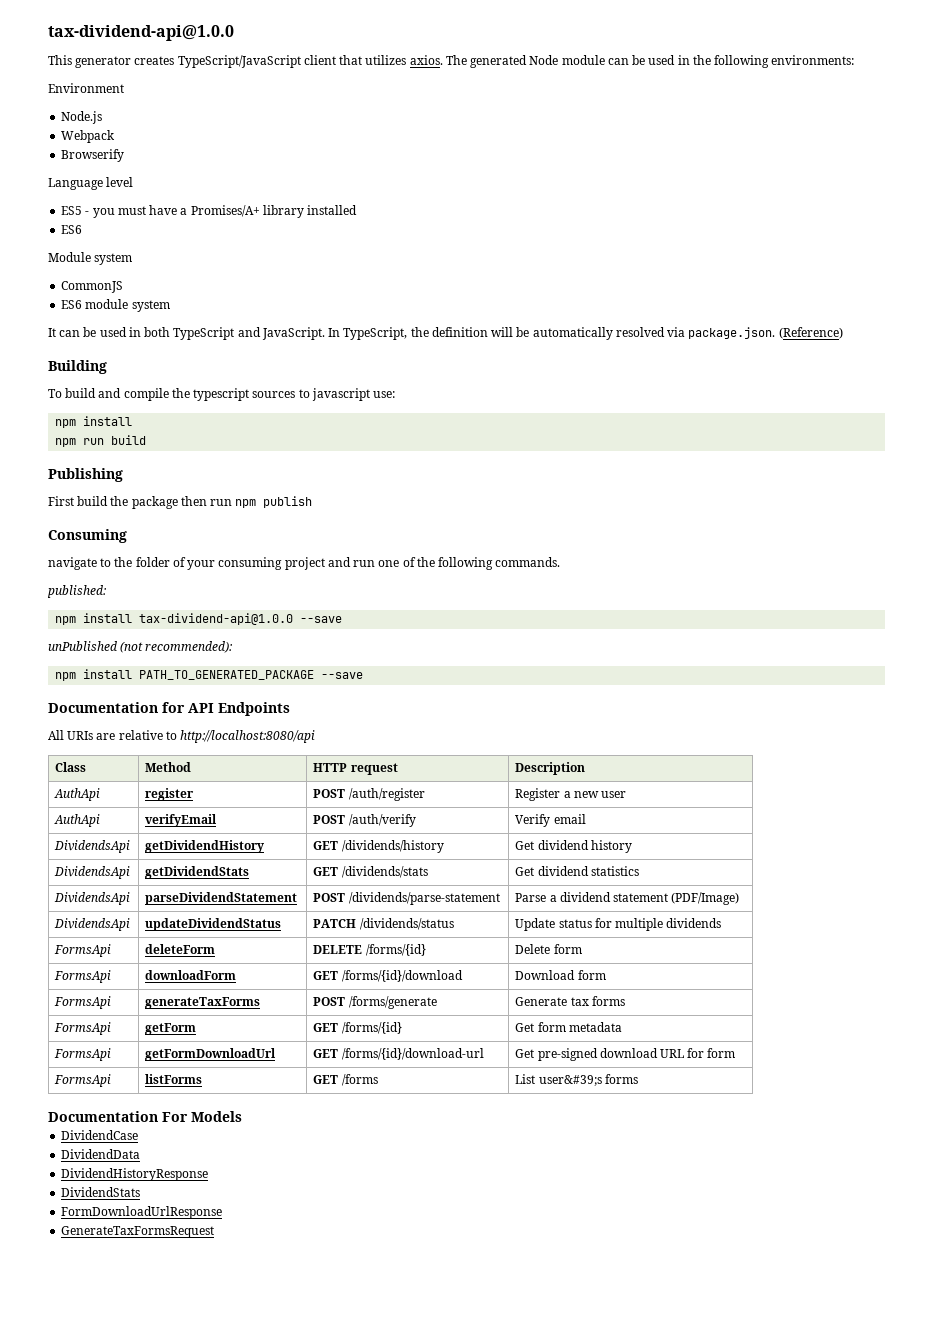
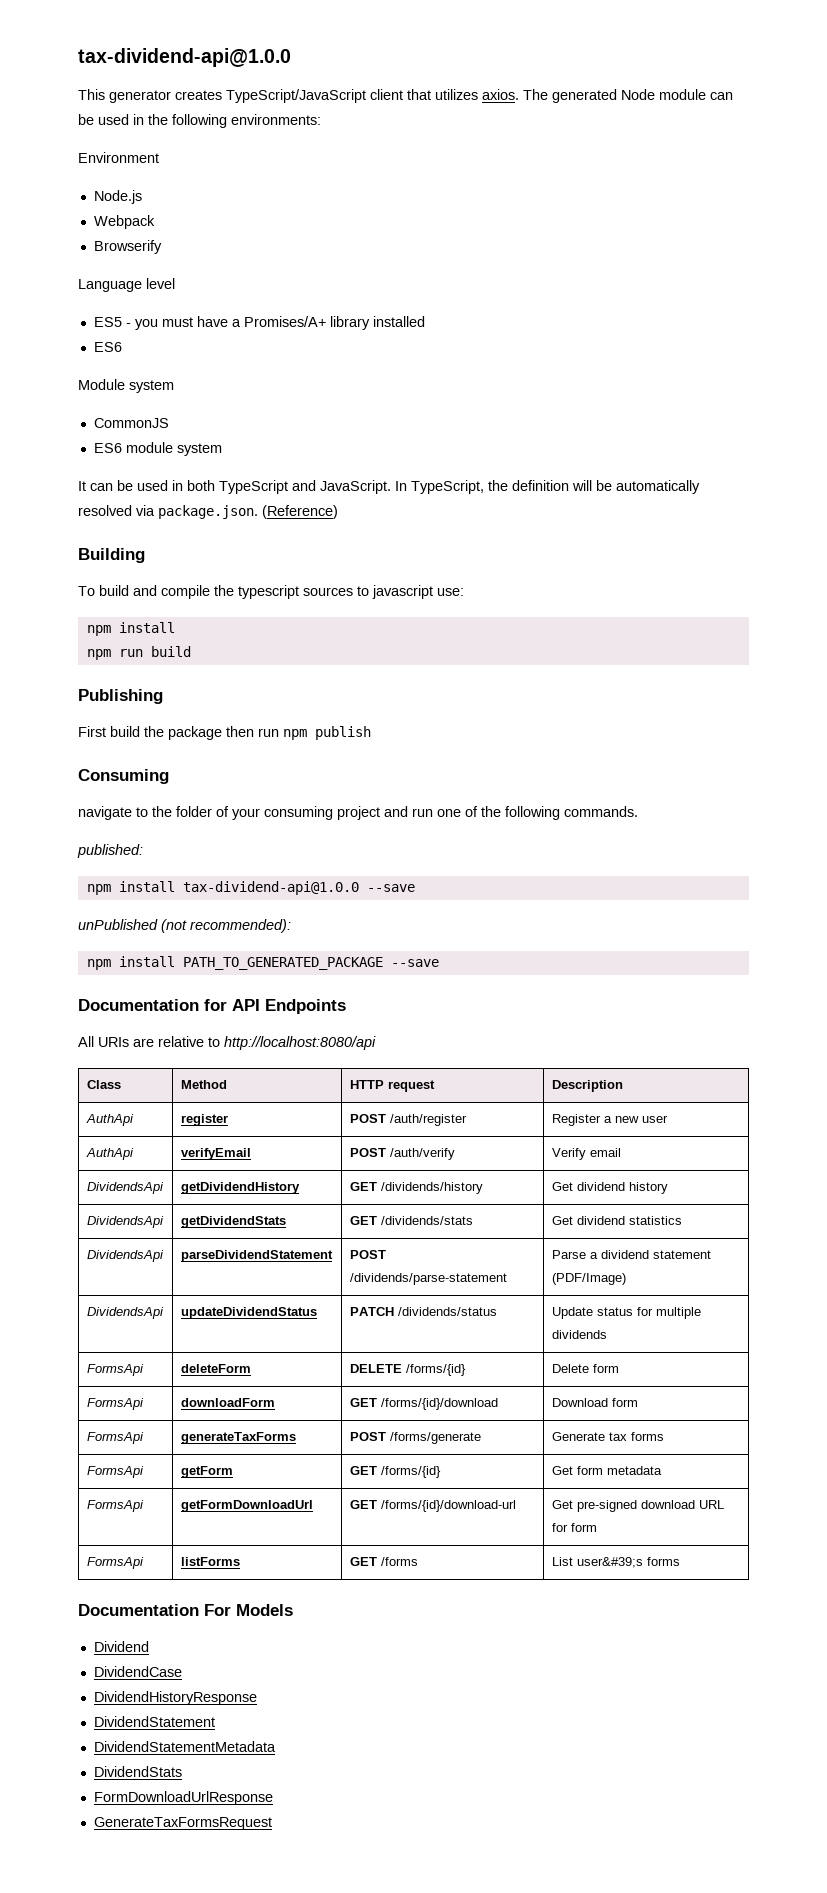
+ Dividend
- DividendData
  DividendHistoryResponse
+ DividendStatement
+ DividendStatementMetadata

